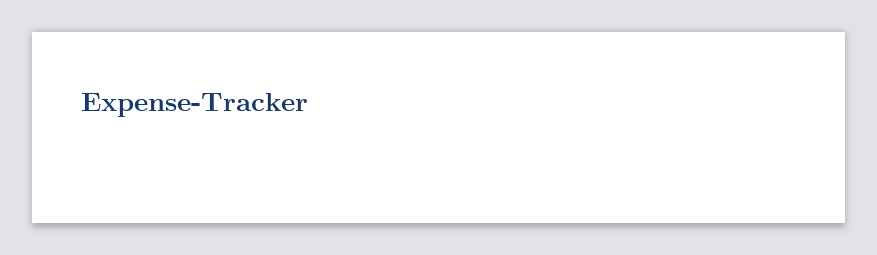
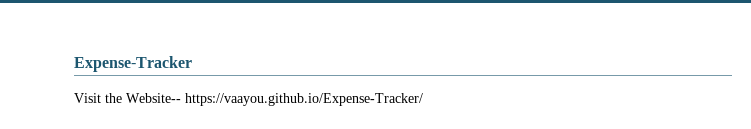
+ Visit the Website-- https://vaayou.github.io/Expense-Tracker/

